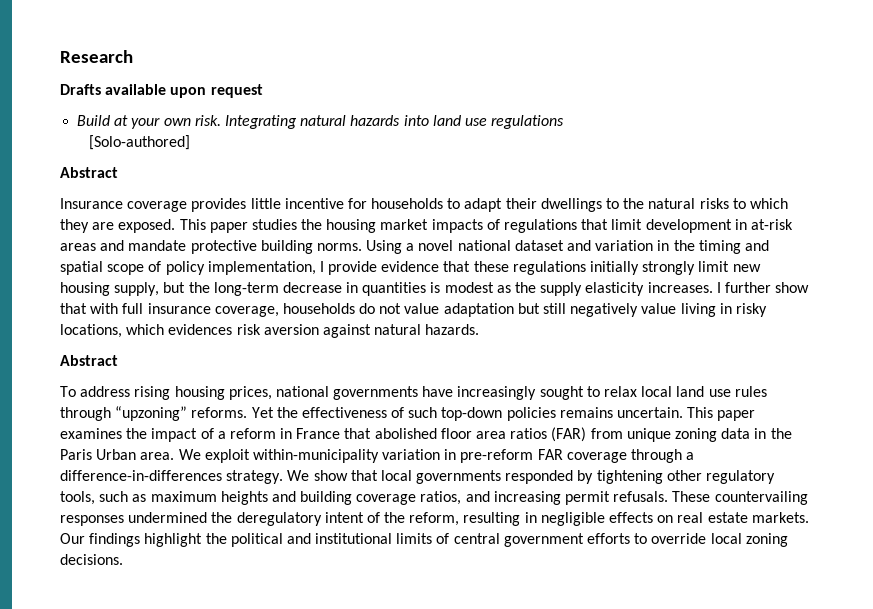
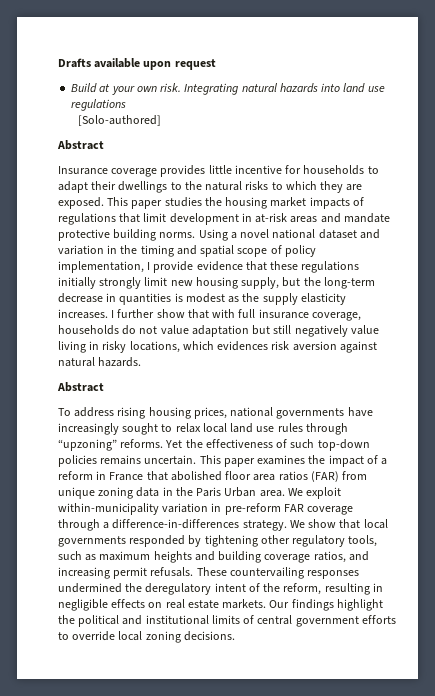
- Research

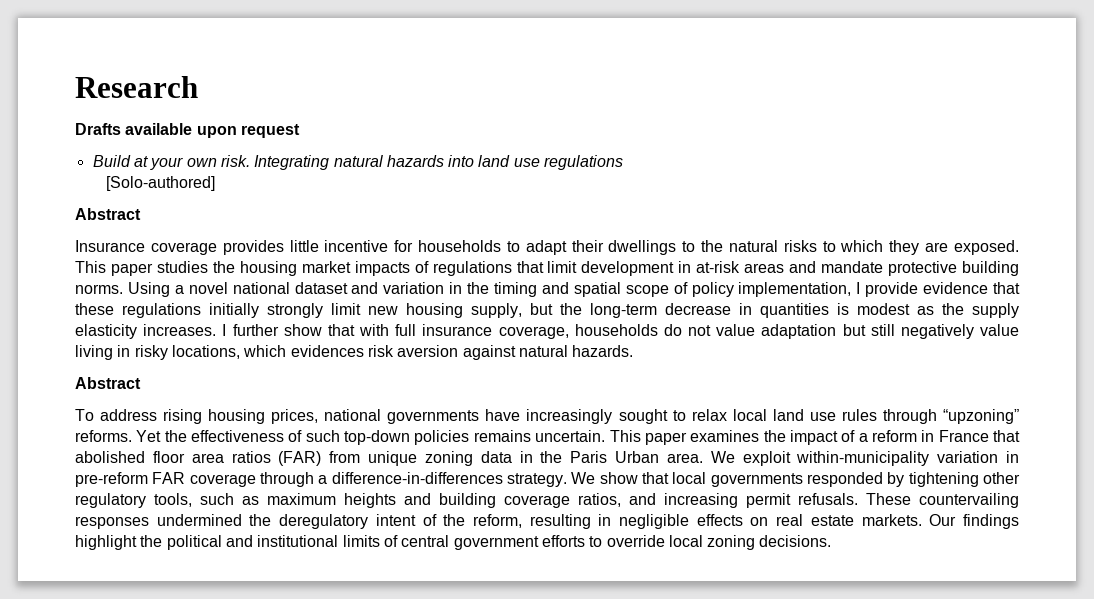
+ Research

